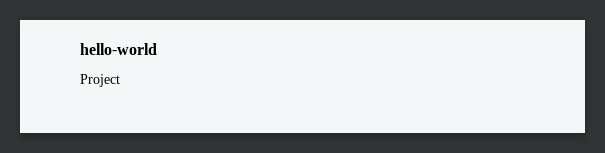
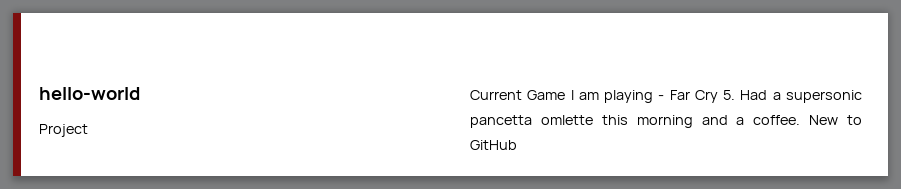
+ Current Game I am playing - Far Cry 5. Had a supersonic pancetta omlette this morning and a coffee. New to GitHub

